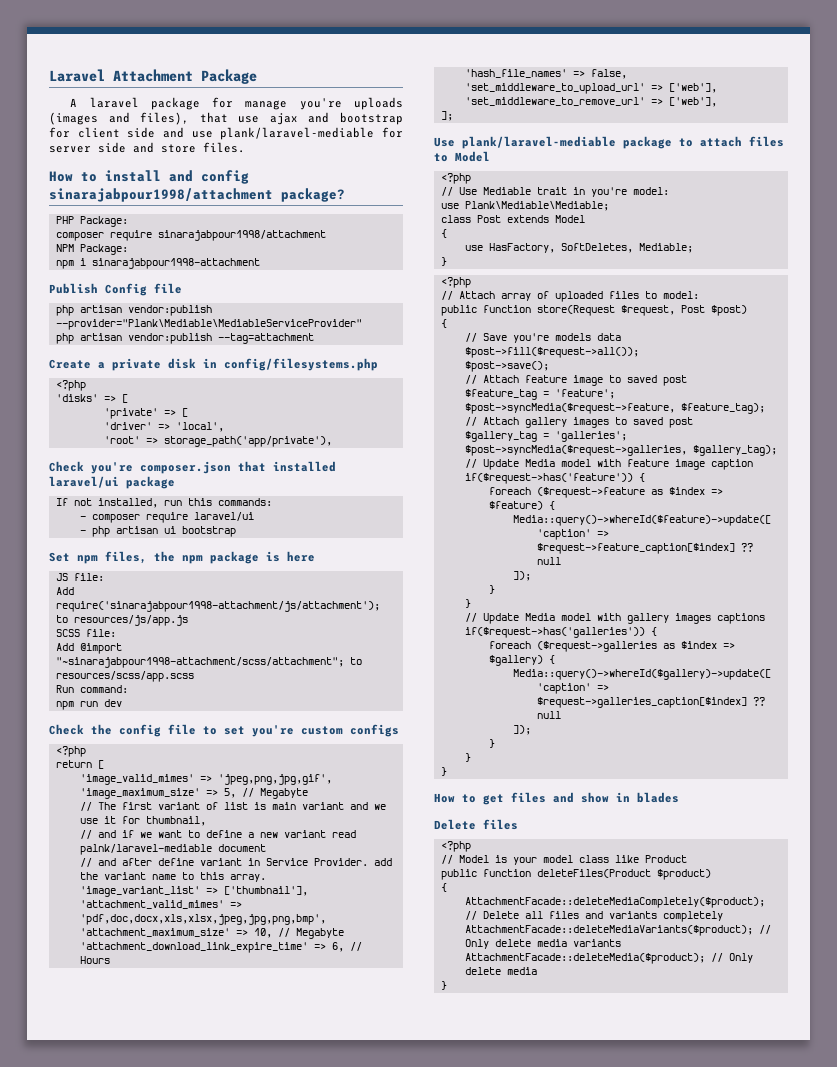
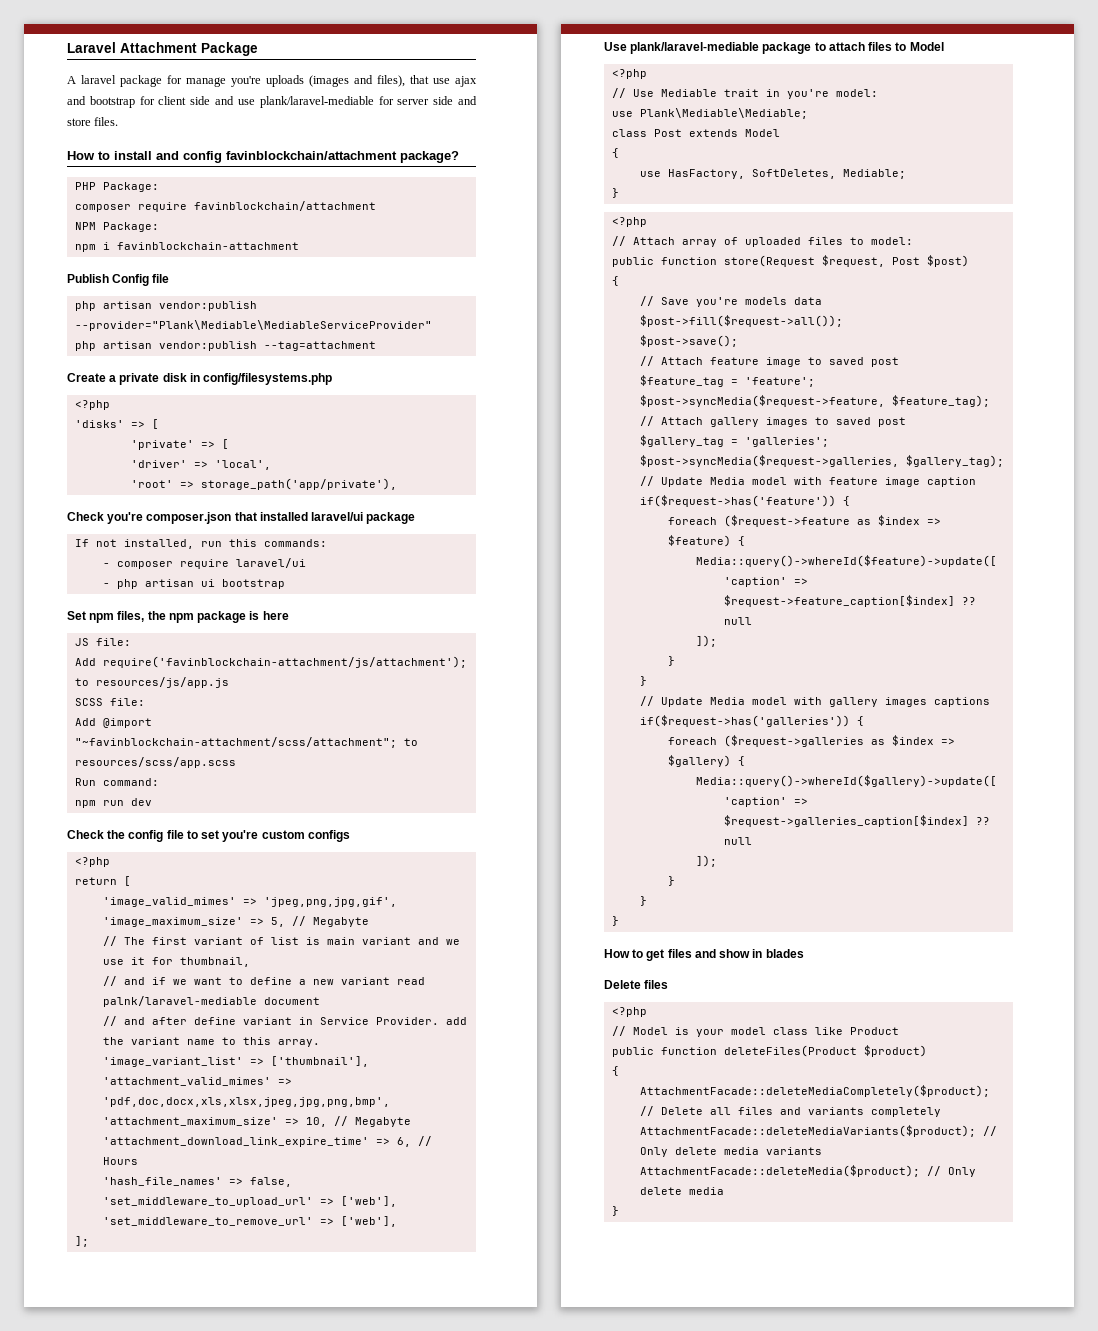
- How to install and config sinarajabpour1998/attachment package?
+ How to install and config favinblockchain/attachment package?
- composer require sinarajabpour1998/attachment
+ composer require favinblockchain/attachment
- npm i sinarajabpour1998-attachment
+ npm i favinblockchain-attachment
- Add require('sinarajabpour1998-attachment/js/attachment'); to resources/js/app.js
+ Add require('favinblockchain-attachment/js/attachment'); to resources/js/app.js
- Add @import "~sinarajabpour1998-attachment/scss/attachment"; to resources/scss/app.scss
+ Add @import "~favinblockchain-attachment/scss/attachment"; to resources/scss/app.scss

